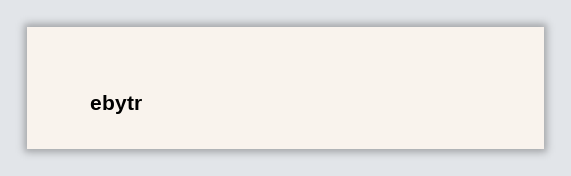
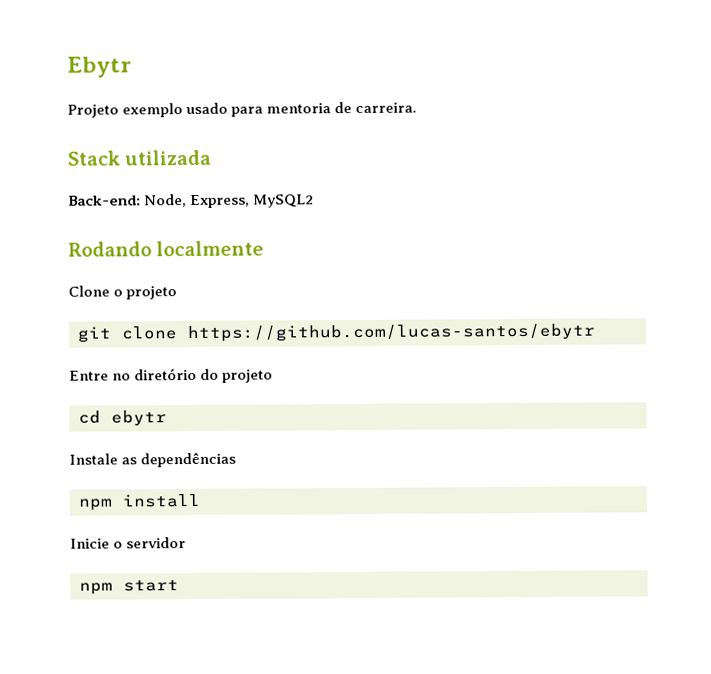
- ebytr
+ Ebytr
+ Projeto exemplo usado para mentoria de carreira.
+ Stack utilizada
+ Back-end: Node, Express, MySQL2
+ Rodando localmente
+ Clone o projeto
+ git clone https://github.com/lucas-santos/ebytr
+ Entre no diretório do projeto
+ cd ebytr
+ Instale as dependências
+ npm install
+ Inicie o servidor
+ npm start

